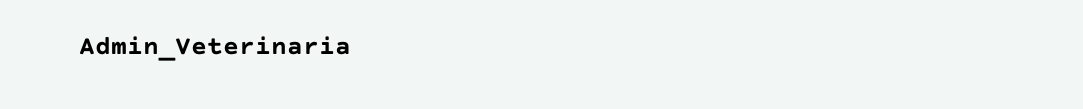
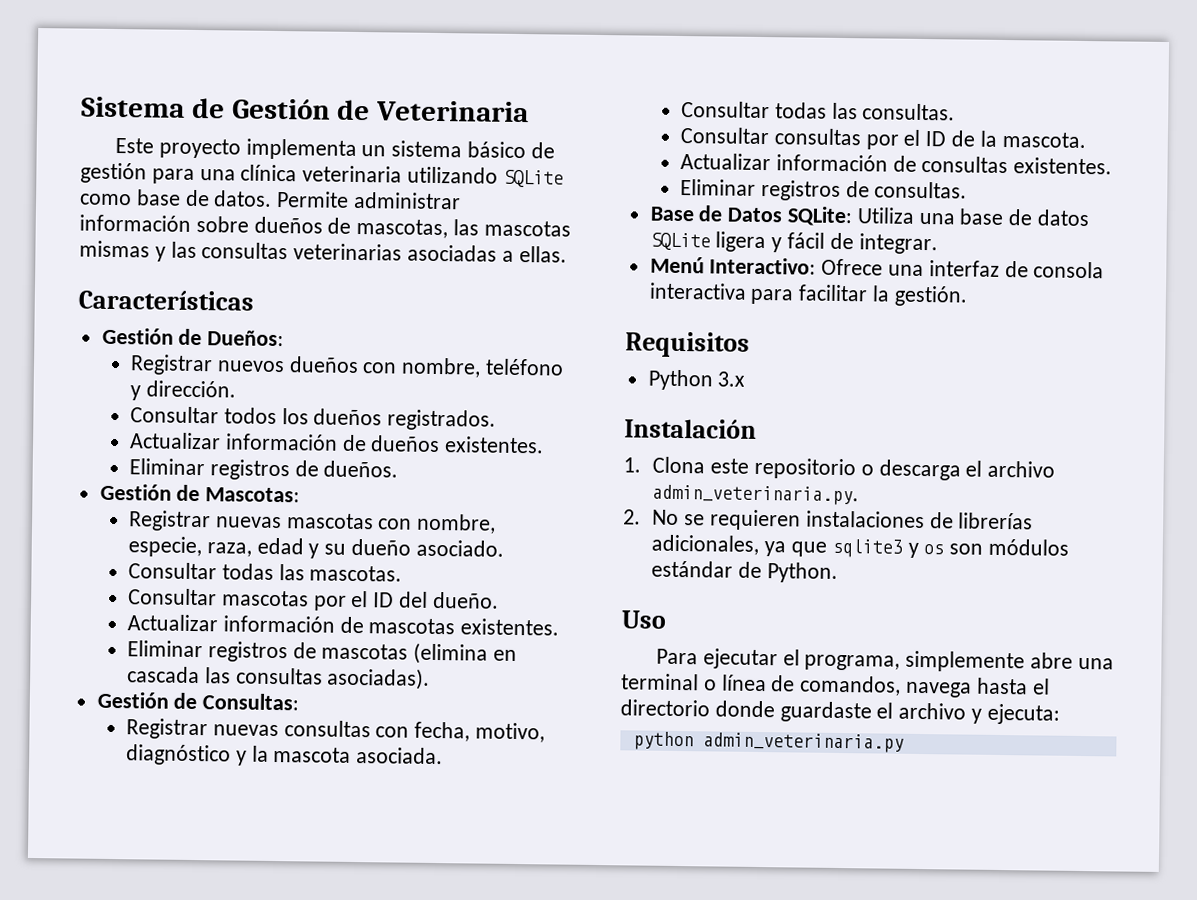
- Admin_Veterinaria
+ Sistema de Gestión de Veterinaria
+ Este proyecto implementa un sistema básico de gestión para una clínica veterinaria utilizando SQLite como base de datos. Permite administrar información sobre dueños de mascotas, las mascotas mismas y las consultas veterinarias asociadas a ellas.
+ Características
+ Gestión de Dueños:
+ Registrar nuevos dueños con nombre, teléfono y dirección.
+ Consultar todos los dueños registrados.
+ Actualizar información de dueños existentes.
+ Eliminar registros de dueños.
+ Gestión de Mascotas:
+ Registrar nuevas mascotas con nombre, especie, raza, edad y su dueño asociado.
+ Consultar todas las mascotas.
+ Consultar mascotas por el ID del dueño.
+ Actualizar información de mascotas existentes.
+ Eliminar registros de mascotas (elimina en cascada las consultas asociadas).
+ Gestión de Consultas:
+ Registrar nuevas consultas con fecha, motivo, diagnóstico y la mascota asociada.
+ Consultar todas las consultas.
+ Consultar consultas por el ID de la mascota.
+ Actualizar información de consultas existentes.
+ Eliminar registros de consultas.
+ Base de Datos SQLite: Utiliza una base de datos SQLite ligera y fácil de integrar.
+ Menú Interactivo: Ofrece una interfaz de consola interactiva para facilitar la gestión.
+ Requisitos
+ Python 3.x
+ Instalación
+ 1. Clona este repositorio o descarga el archivo admin_veterinaria.py.
+ 2. No se requieren instalaciones de librerías adicionales, ya que sqlite3 y os son módulos estándar de Python.
+ Uso
+ Para ejecutar el programa, simplemente abre una terminal o línea de comandos, navega hasta el directorio donde guardaste el archivo y ejecuta:
+ python admin_veterinaria.py

